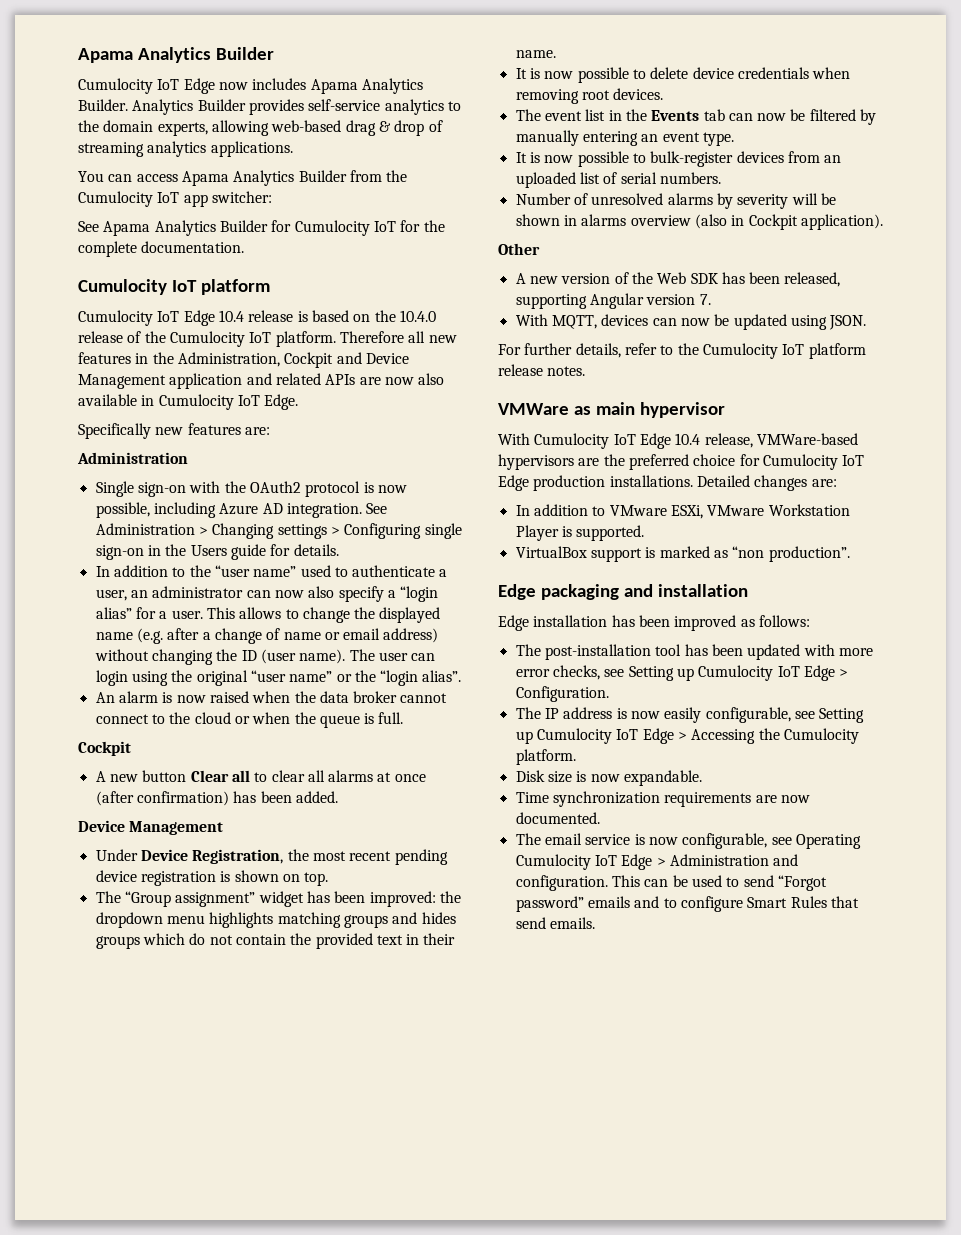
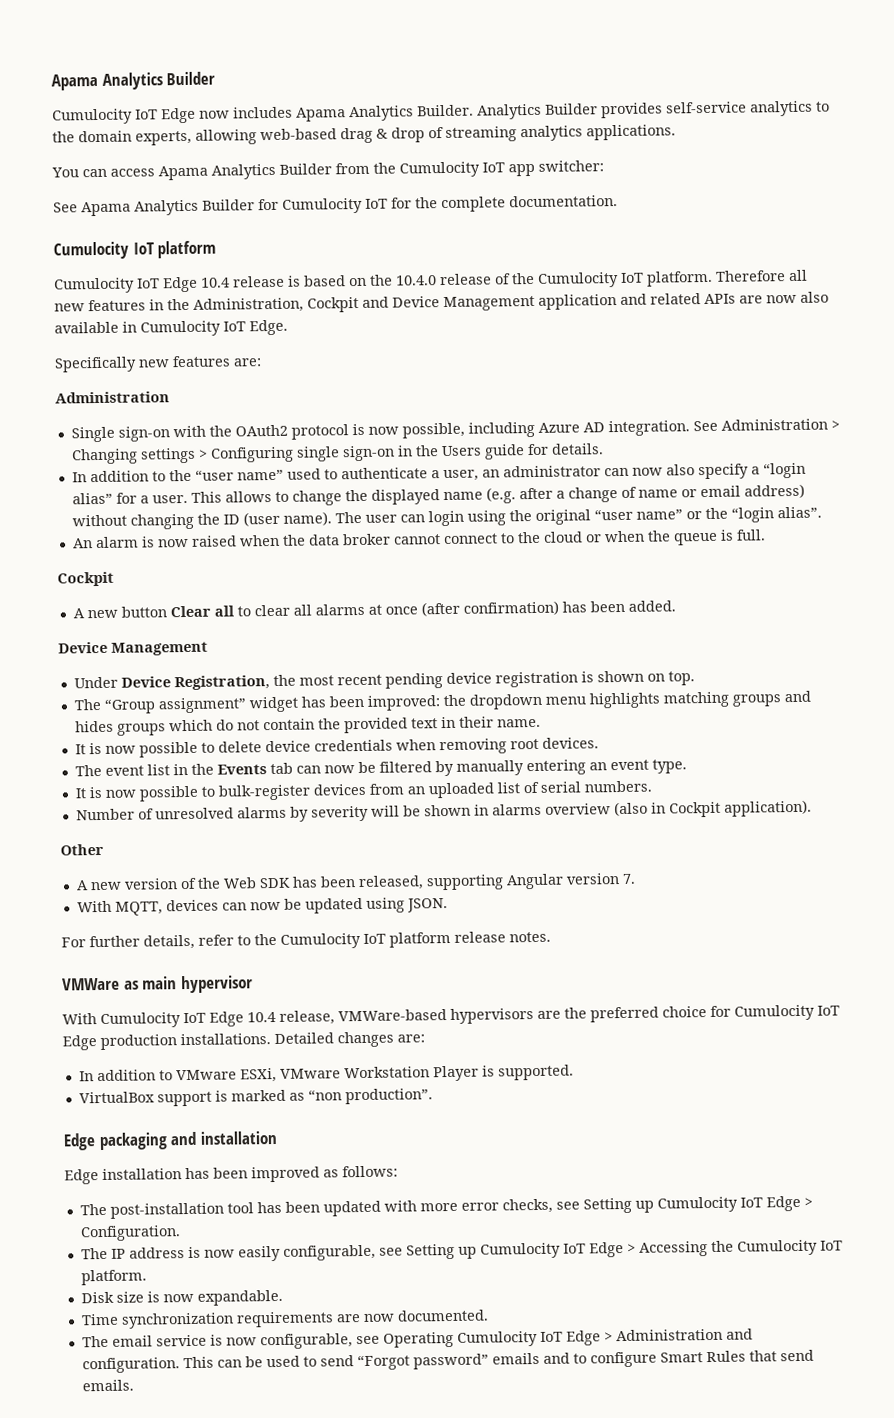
- The IP address is now easily configurable, see Setting up Cumulocity IoT Edge > Accessing the Cumulocity platform.
+ The IP address is now easily configurable, see Setting up Cumulocity IoT Edge > Accessing the Cumulocity IoT platform.

